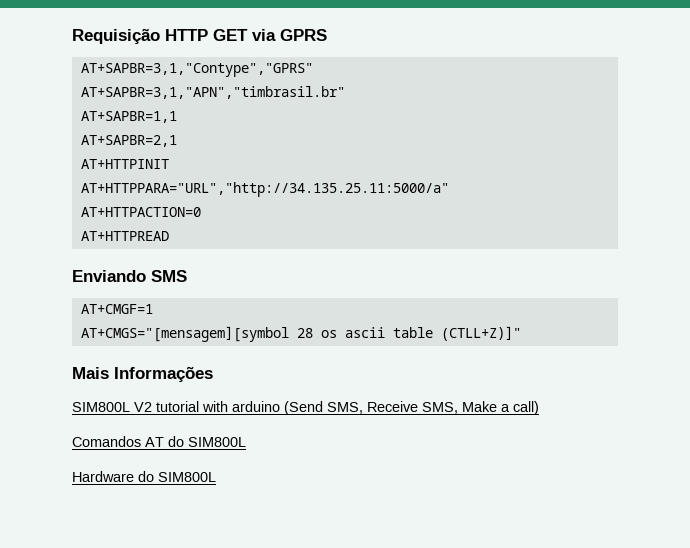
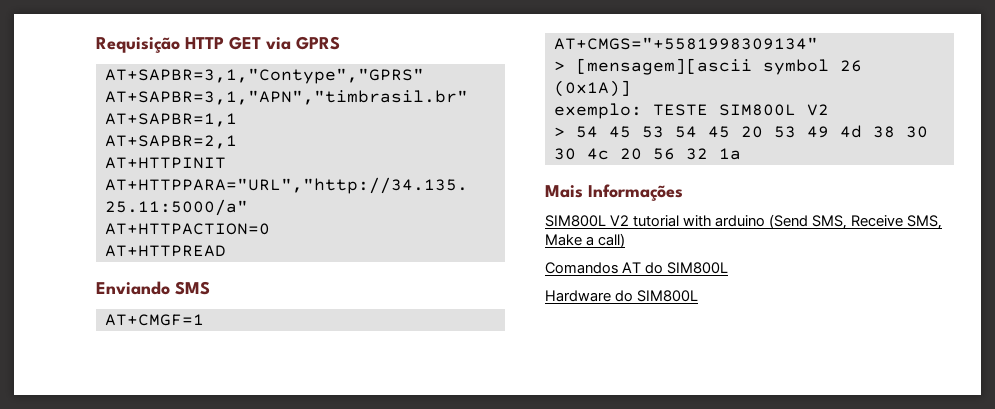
- AT+CMGS="[mensagem][symbol 28 os ascii table (CTLL+Z)]"
+ AT+CMGS="+5581998309134"
+ > [mensagem][ascii symbol 26 (0x1A)]
+ exemplo: TESTE SIM800L V2
+ > 54 45 53 54 45 20 53 49 4d 38 30 30 4c 20 56 32 1a

